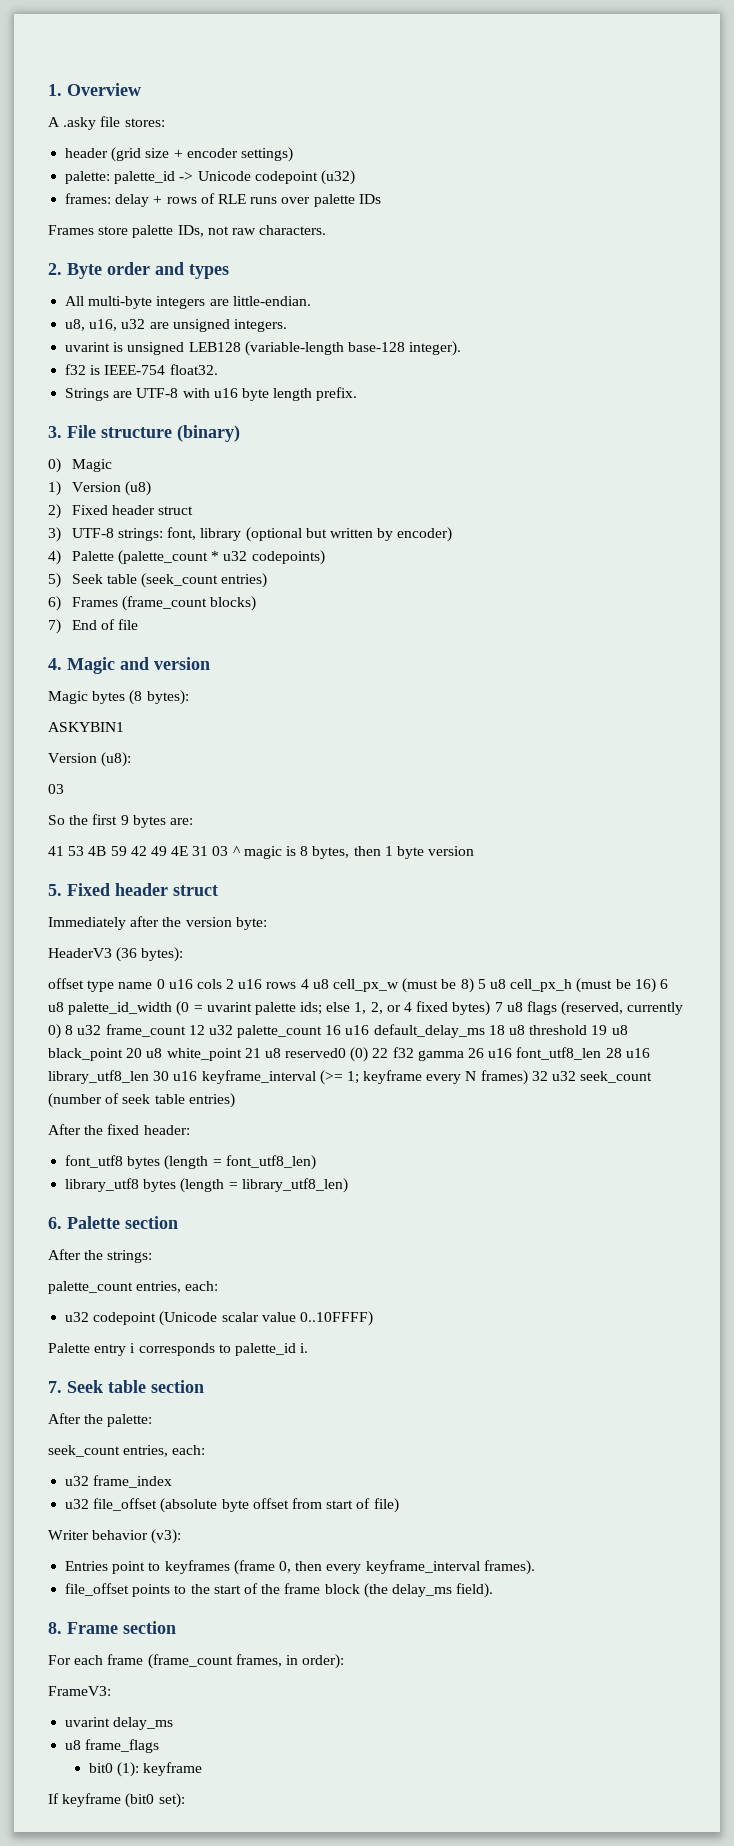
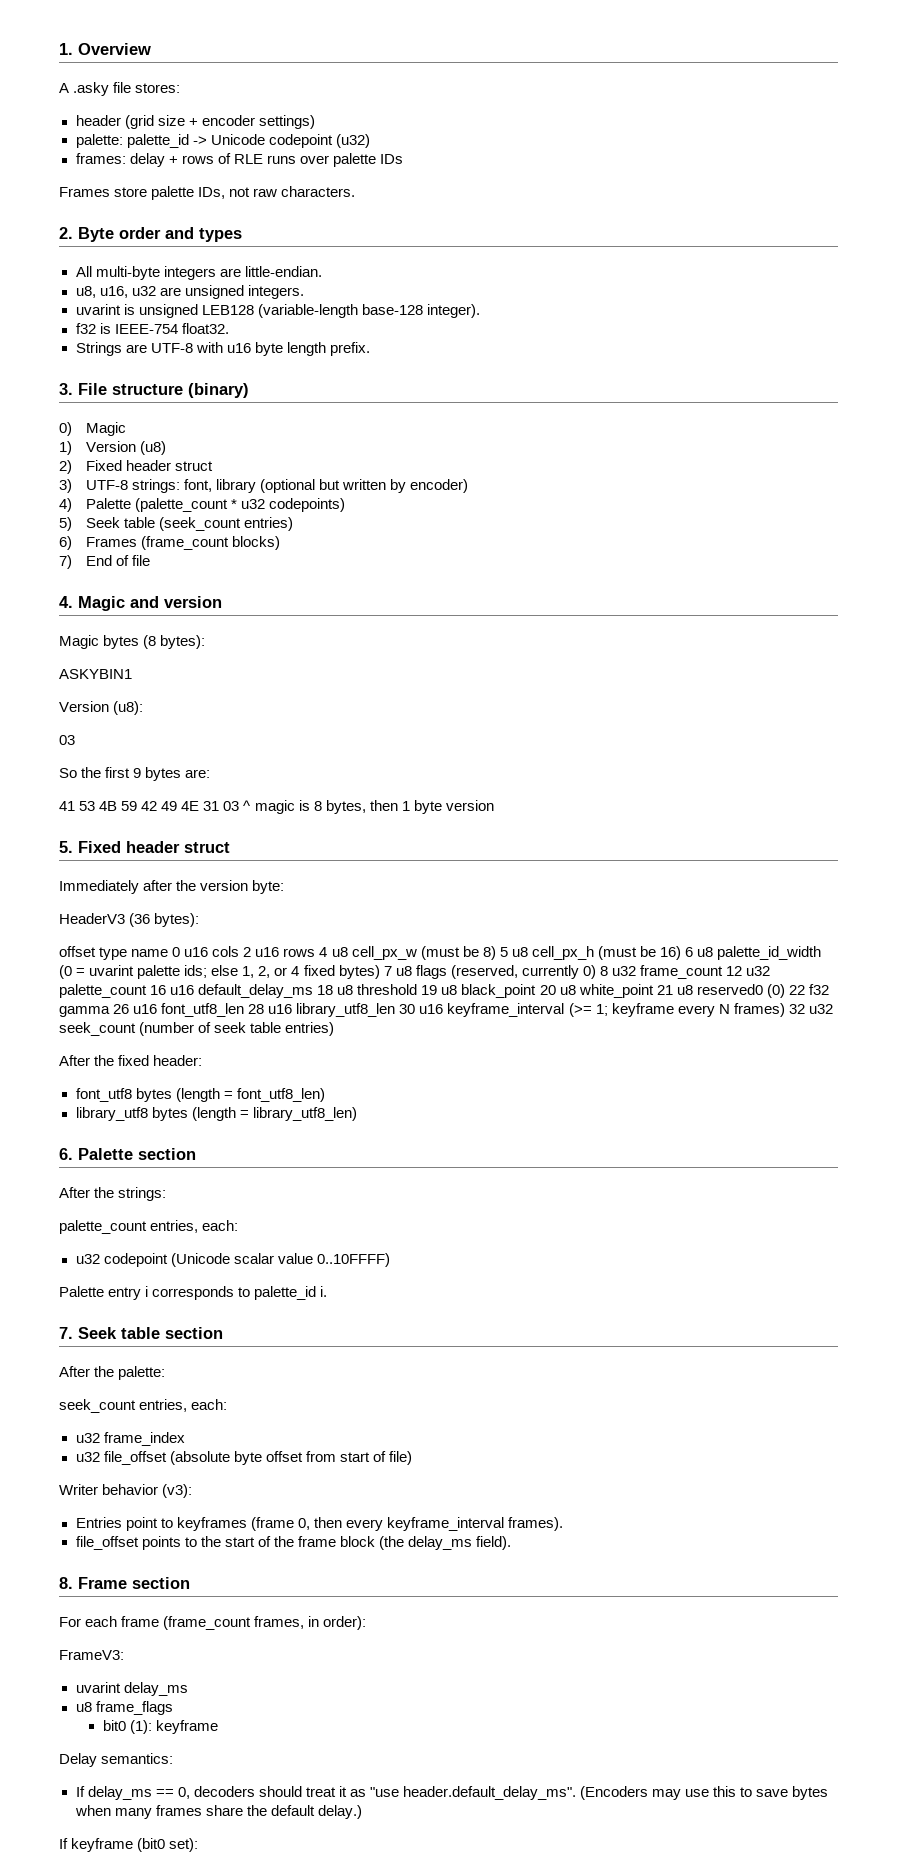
+ Delay semantics:
+ If delay_ms == 0, decoders should treat it as "use header.default_delay_ms". (Encoders may use this to save bytes when many frames share the default delay.)

